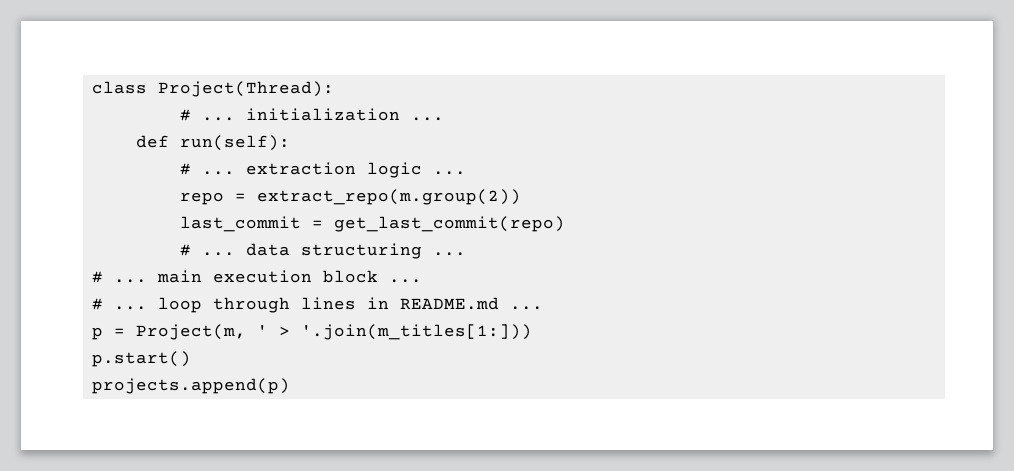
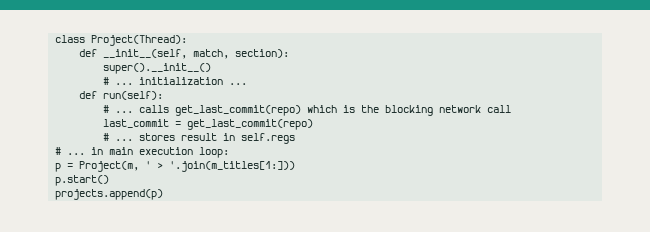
+ def __init__(self, match, section):
+ super().__init__()
- # ... extraction logic ...
- repo = extract_repo(m.group(2))
+ # ... calls get_last_commit(repo) which is the blocking network call
- # ... data structuring ...
- # ... main execution block ...
- # ... loop through lines in README.md ...
+ # ... stores result in self.regs
+ # ... in main execution loop:

